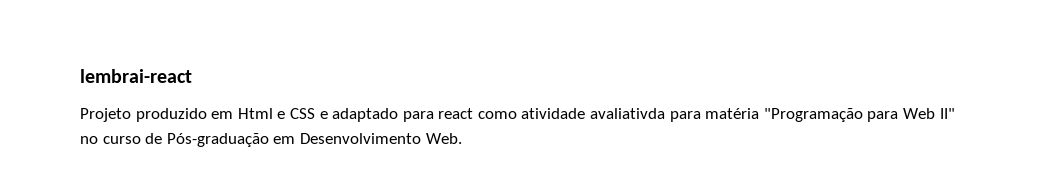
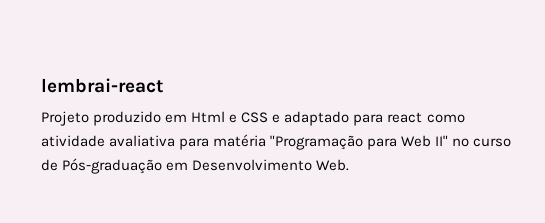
- Projeto produzido em Html e CSS e adaptado para react como atividade avaliativda para matéria "Programação para Web II" no curso de Pós-graduação em Desenvolvimento Web.
+ Projeto produzido em Html e CSS e adaptado para react como atividade avaliativa para matéria "Programação para Web II" no curso de Pós-graduação em Desenvolvimento Web.

